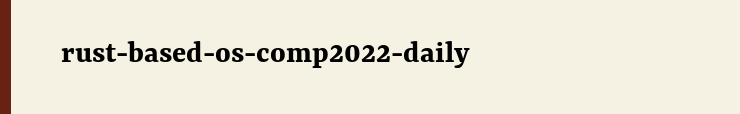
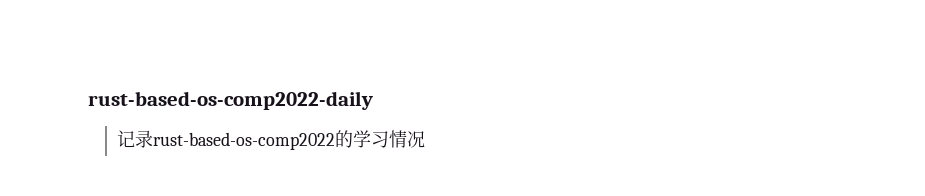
+ 记录rust-based-os-comp2022的学习情况

